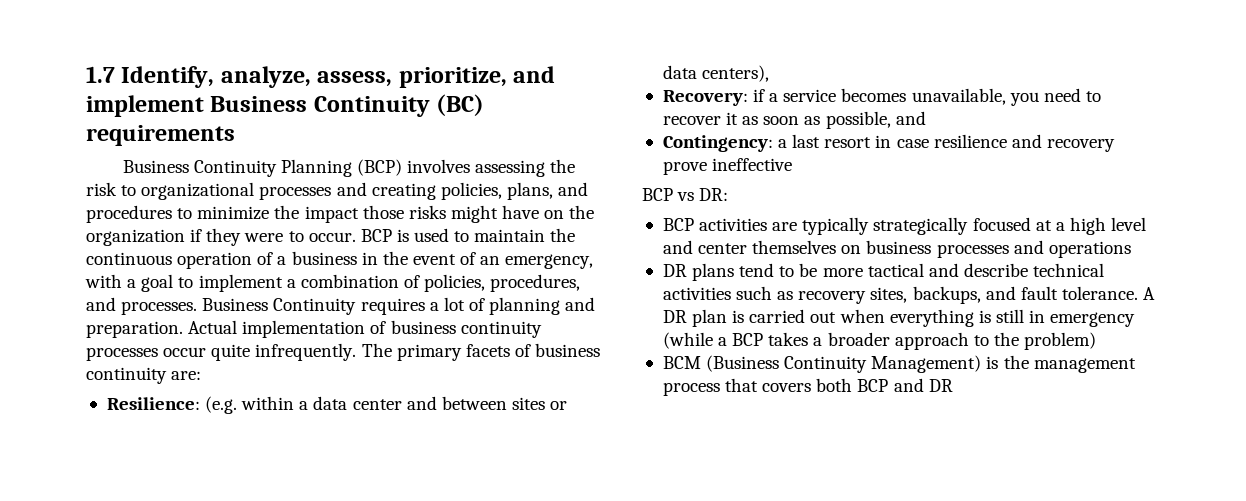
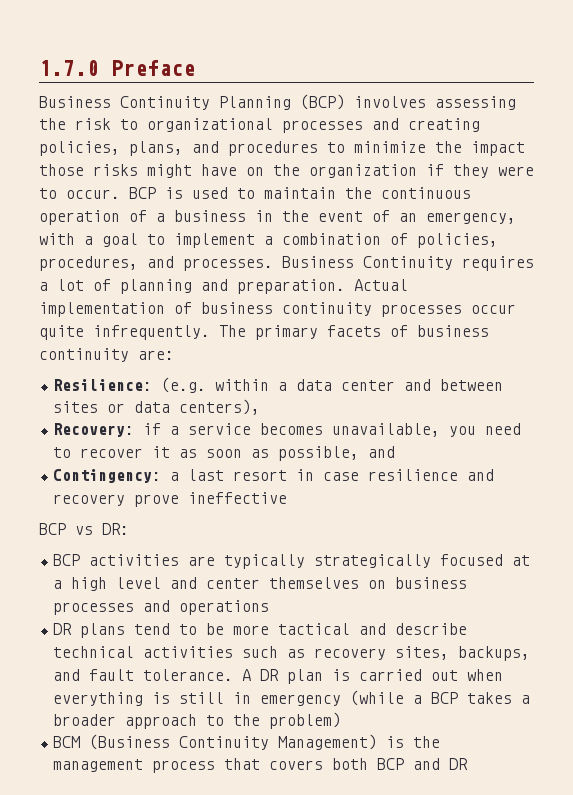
- 1.7 Identify, analyze, assess, prioritize, and implement Business Continuity (BC) requirements
+ 1.7.0 Preface

